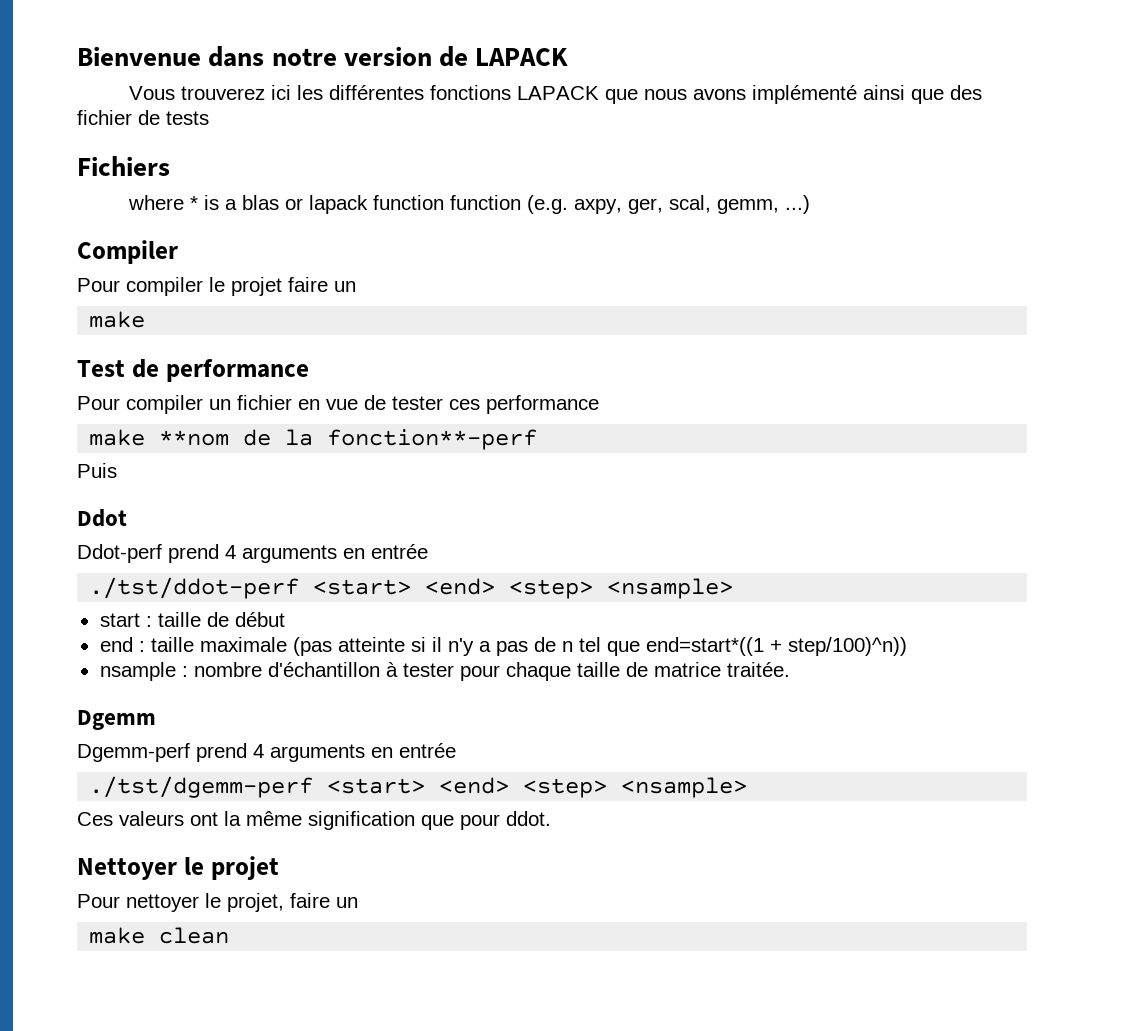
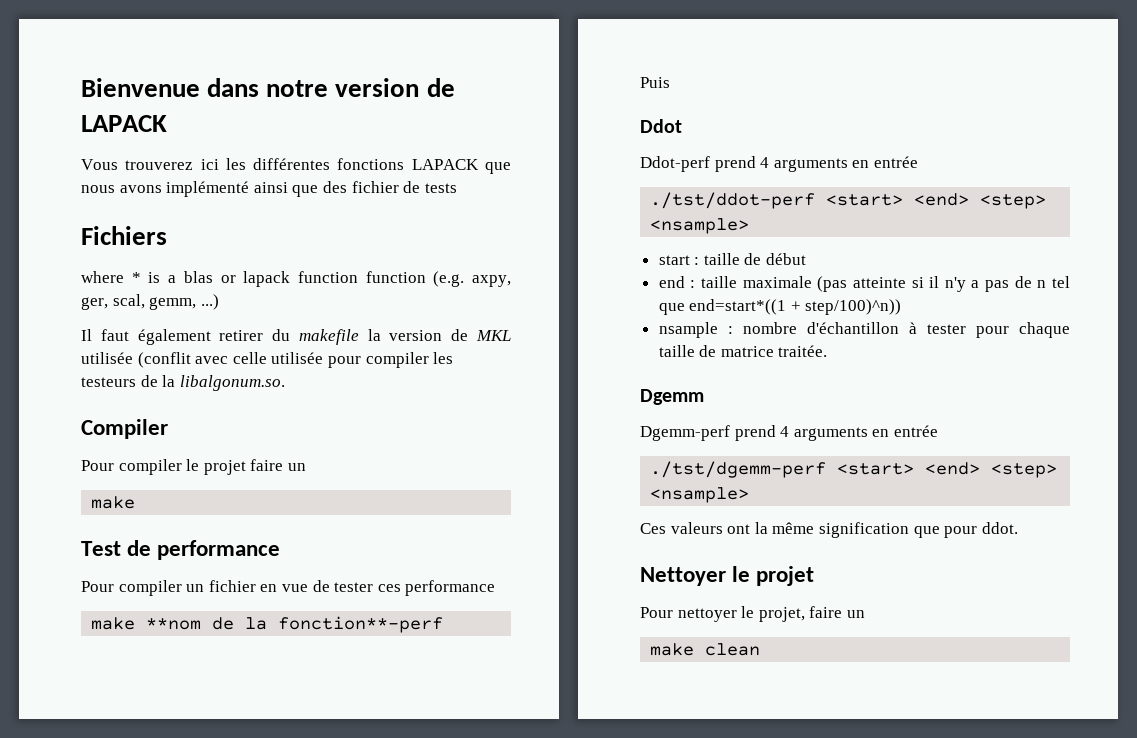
+ Il faut également retirer du makefile la version de MKL utilisée (conflit avec celle utilisée pour compiler les testeurs de la libalgonum.so.

